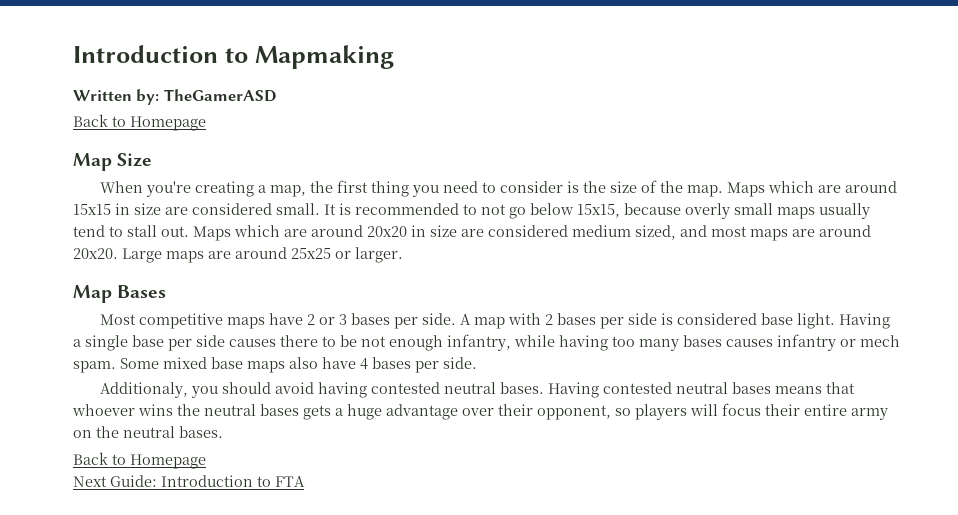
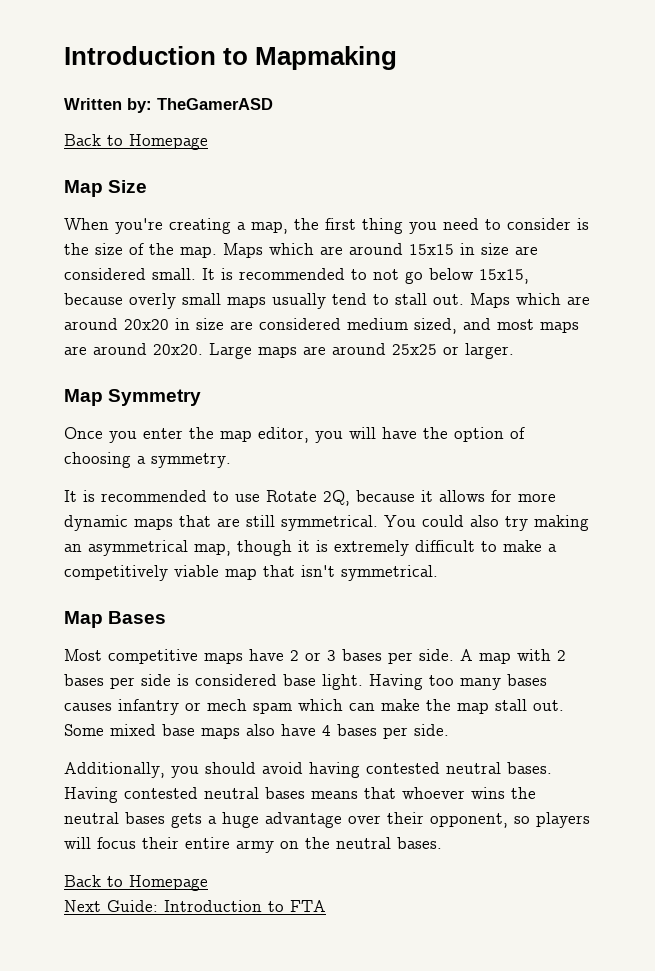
+ Map Symmetry
+ Once you enter the map editor, you will have the option of choosing a symmetry.
+ It is recommended to use Rotate 2Q, because it allows for more dynamic maps that are still symmetrical. You could also try making an asymmetrical map, though it is extremely difficult to make a competitively viable map that isn't symmetrical.
- Having a single base per side causes there to be not enough infantry, while having too many bases causes infantry or mech spam.
+ Having too many bases causes infantry or mech spam which can make the map stall out.
- Additionaly, you should avoid having contested neutral bases.
+ Additionally, you should avoid having contested neutral bases.

